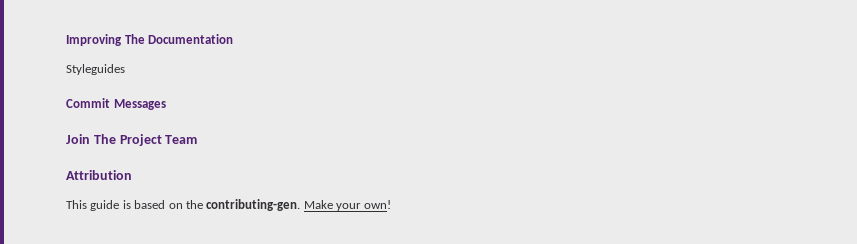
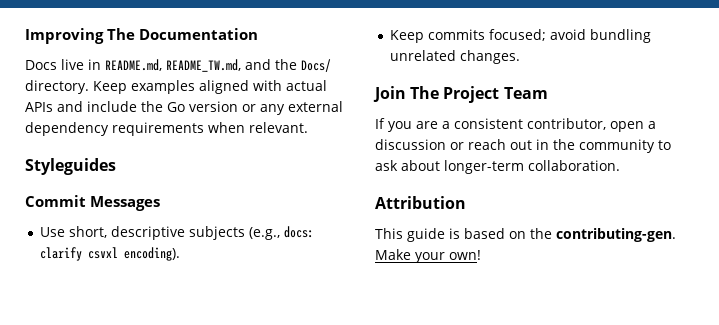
+ Docs live in README.md, README_TW.md, and the Docs/ directory. Keep examples aligned with actual APIs and include the Go version or any external dependency requirements when relevant.
  Styleguides
  Commit Messages
+ Use short, descriptive subjects (e.g., docs: clarify csvxl encoding).
+ Keep commits focused; avoid bundling unrelated changes.
  Join The Project Team
+ If you are a consistent contributor, open a discussion or reach out in the community to ask about longer-term collaboration.

